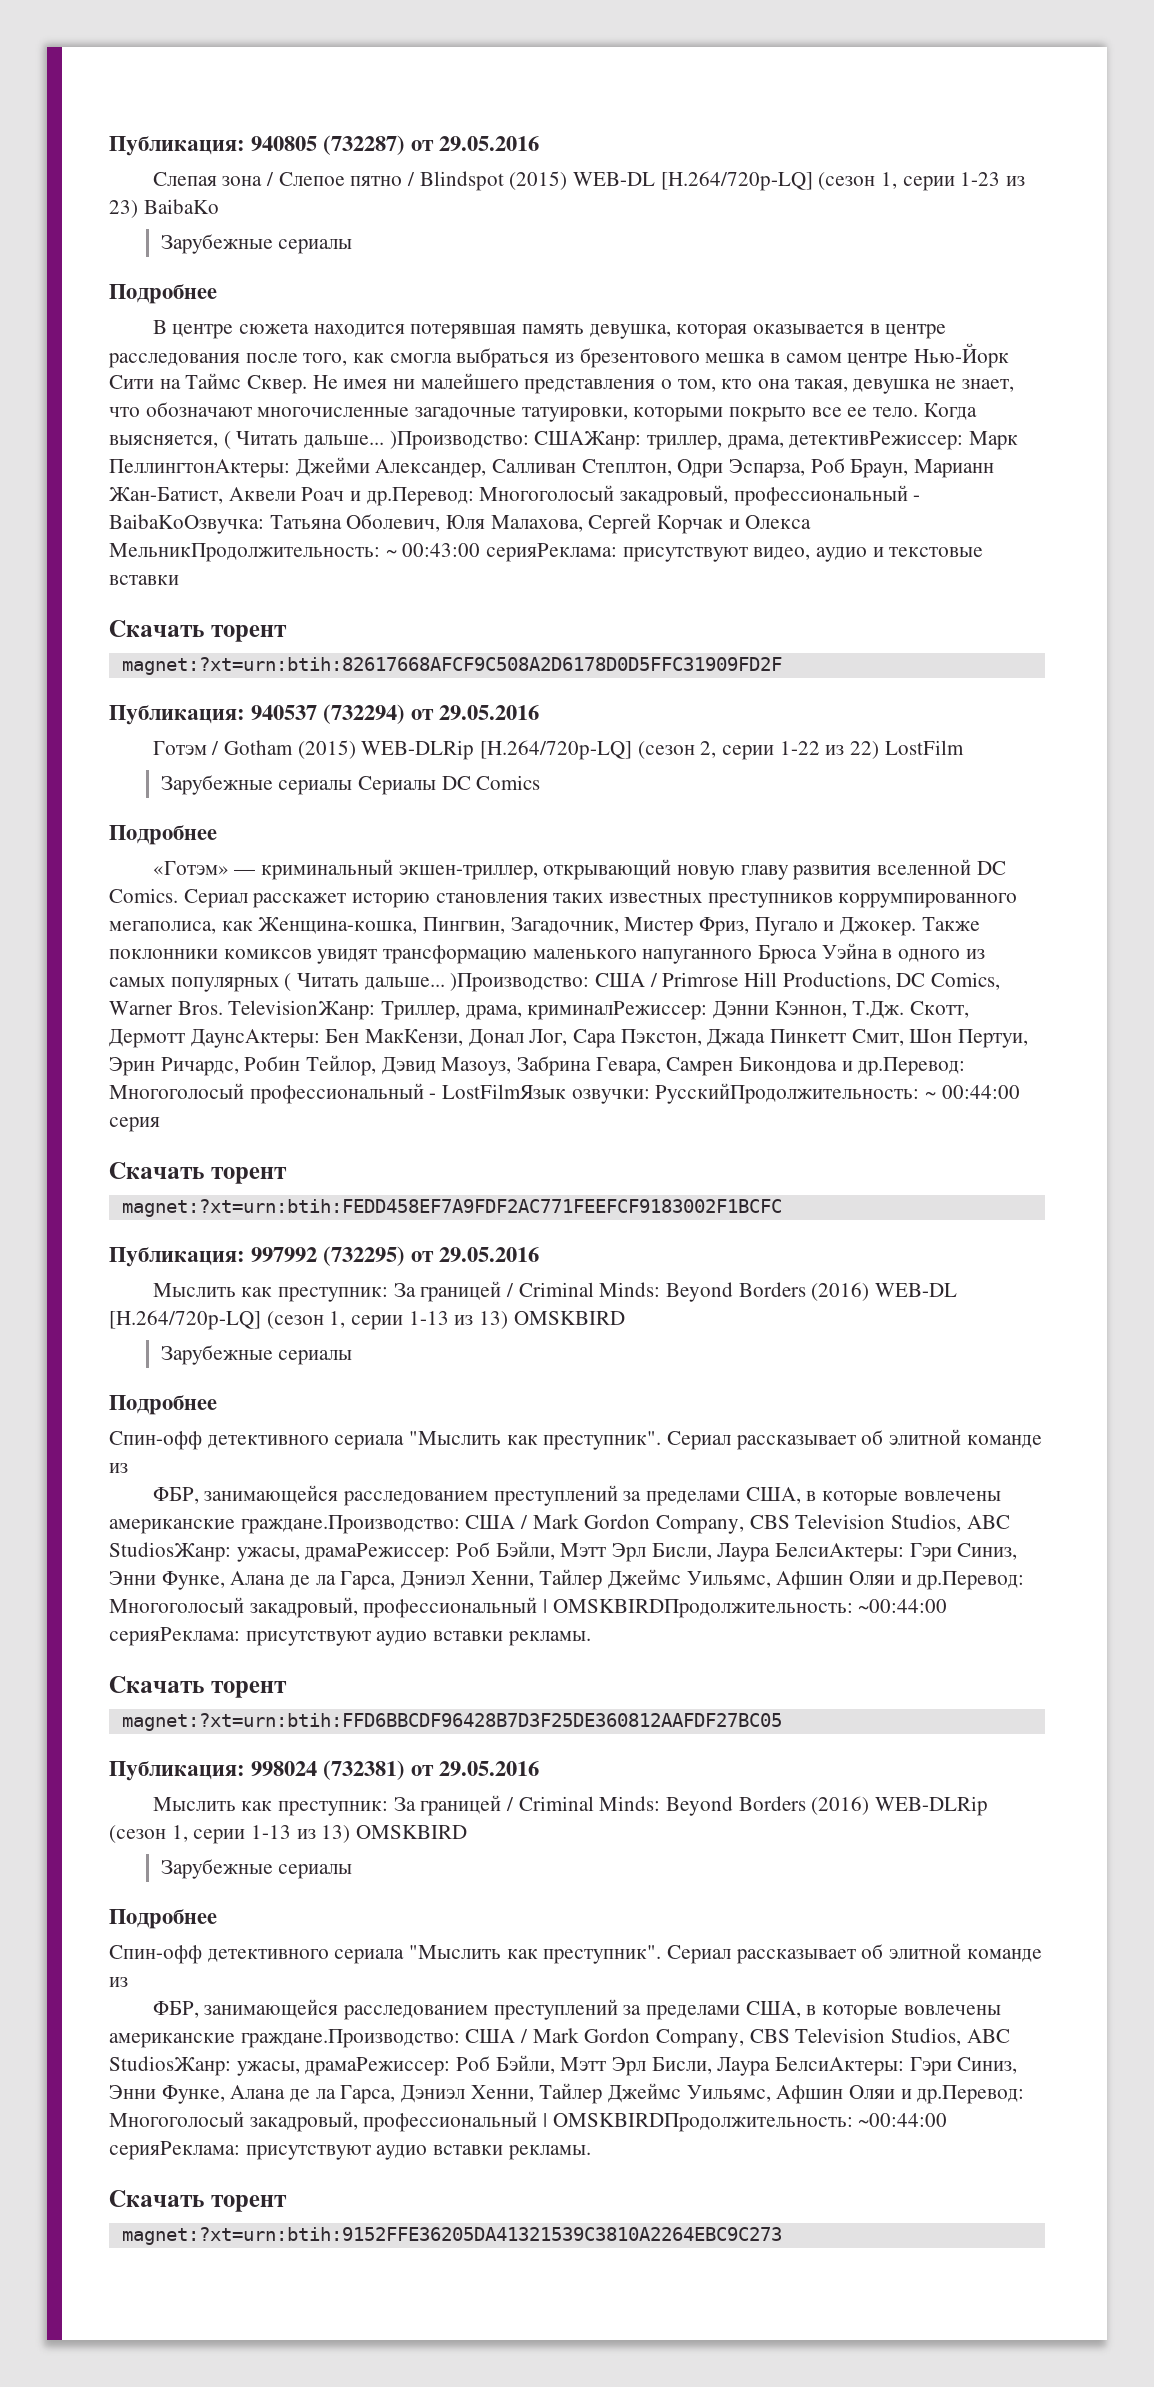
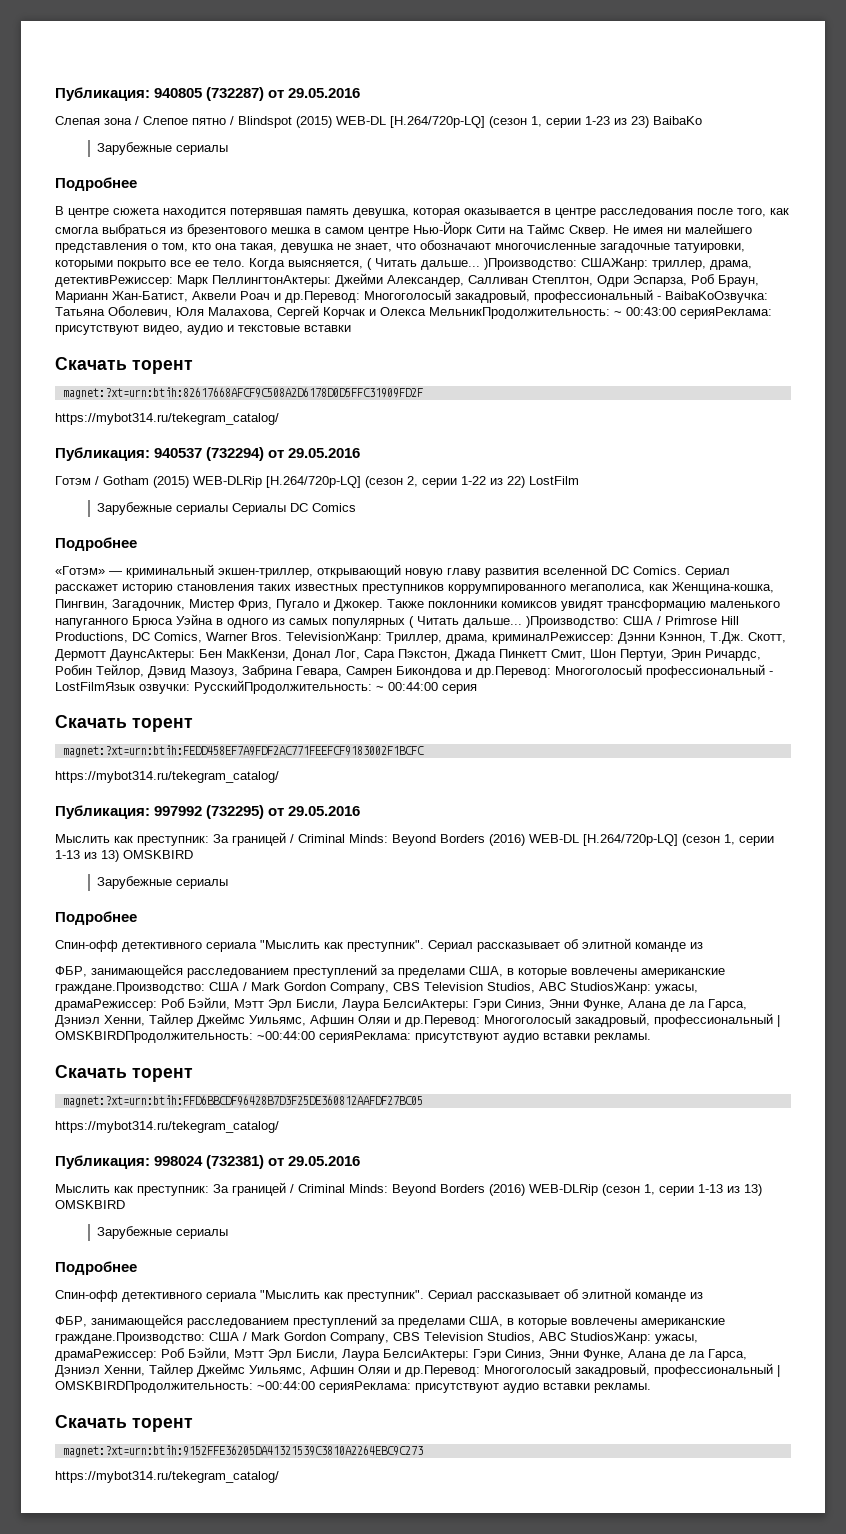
  magnet:?xt=urn:btih:82617668AFCF9C508A2D6178D0D5FFC31909FD2F
+ https://mybot314.ru/tekegram_catalog/
  magnet:?xt=urn:btih:FEDD458EF7A9FDF2AC771FEEFCF9183002F1BCFC
+ https://mybot314.ru/tekegram_catalog/
  magnet:?xt=urn:btih:FFD6BBCDF96428B7D3F25DE360812AAFDF27BC05
+ https://mybot314.ru/tekegram_catalog/
  magnet:?xt=urn:btih:9152FFE36205DA41321539C3810A2264EBC9C273
+ https://mybot314.ru/tekegram_catalog/

